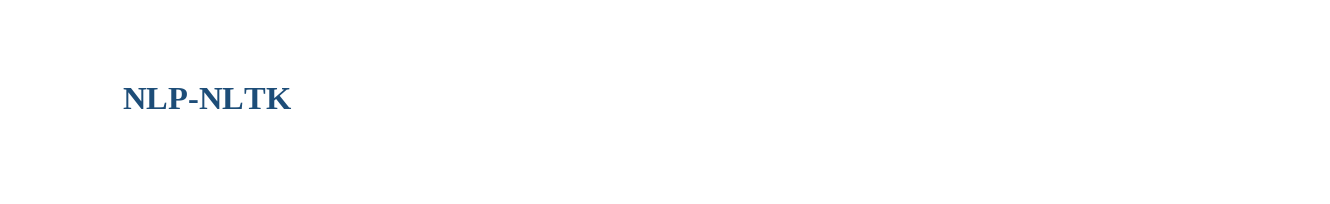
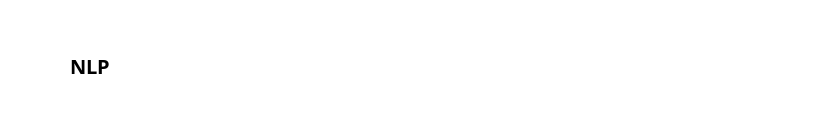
- NLP-NLTK
+ NLP

